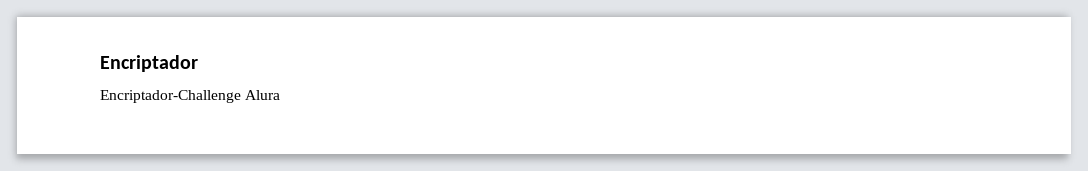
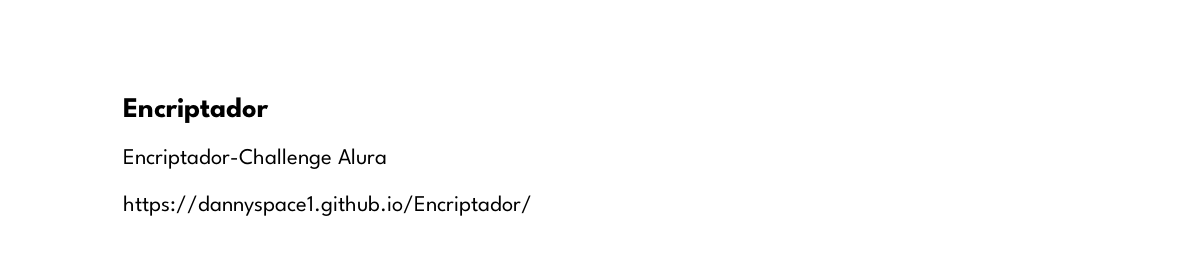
+ https://dannyspace1.github.io/Encriptador/

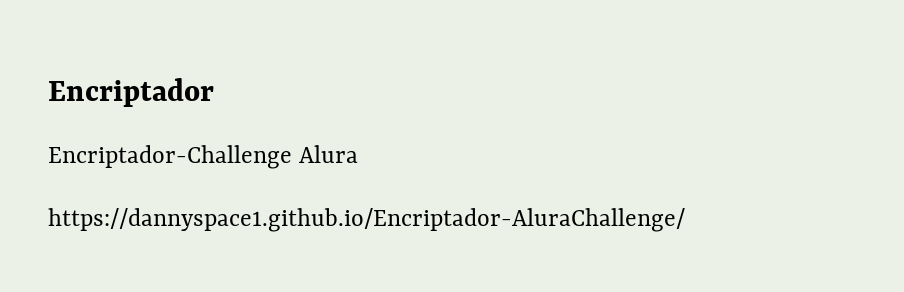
- https://dannyspace1.github.io/Encriptador/
+ https://dannyspace1.github.io/Encriptador-AluraChallenge/

